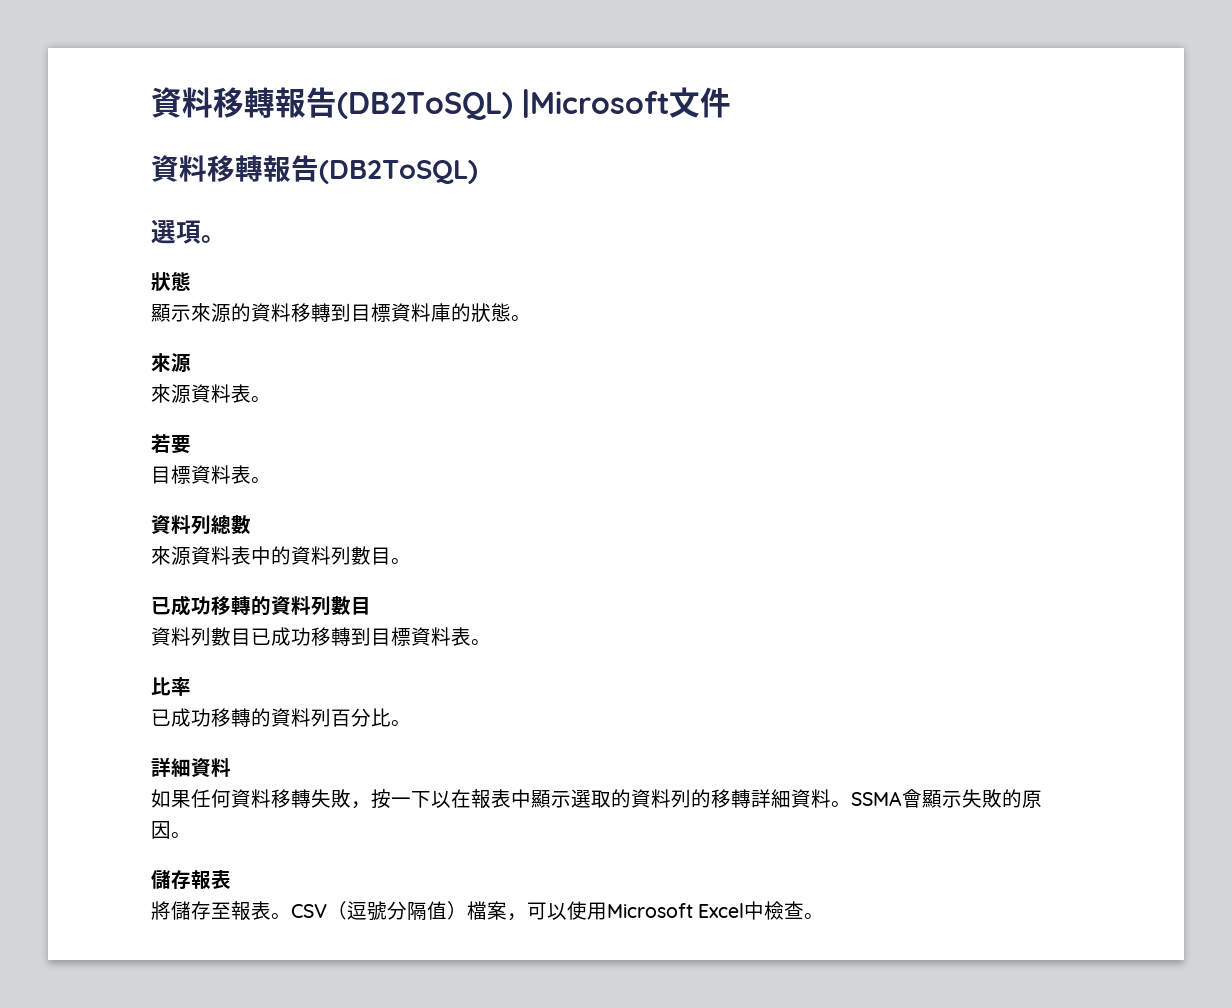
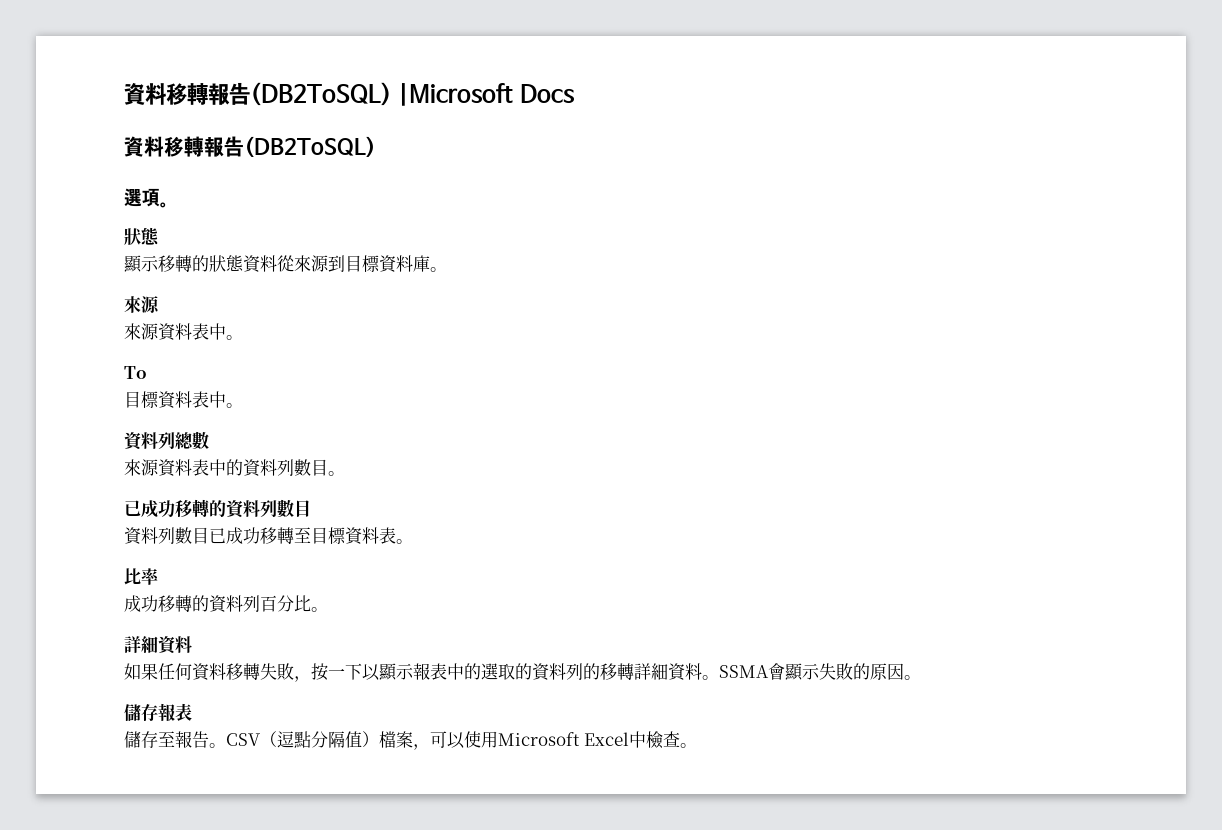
- 資料移轉報告(DB2ToSQL) |Microsoft文件
+ 資料移轉報告(DB2ToSQL) |Microsoft Docs
- 顯示來源的資料移轉到目標資料庫的狀態。
+ 顯示移轉的狀態資料從來源到目標資料庫。
- 來源資料表。
- 若要
- 目標資料表。
+ 來源資料表中。
+ To
+ 目標資料表中。
- 資料列數目已成功移轉到目標資料表。
+ 資料列數目已成功移轉至目標資料表。
- 已成功移轉的資料列百分比。
+ 成功移轉的資料列百分比。
- 如果任何資料移轉失敗，按一下以在報表中顯示選取的資料列的移轉詳細資料。
+ 如果任何資料移轉失敗，按一下以顯示報表中的選取的資料列的移轉詳細資料。
- 將儲存至報表。
+ 儲存至報告。
- CSV（逗號分隔值）檔案，可以使用Microsoft Excel中檢查。
+ CSV（逗點分隔值）檔案，可以使用Microsoft Excel中檢查。

